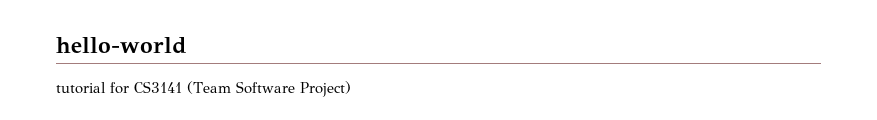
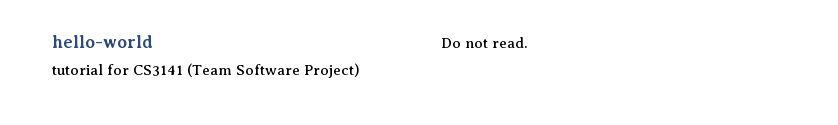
+ Do not read.

